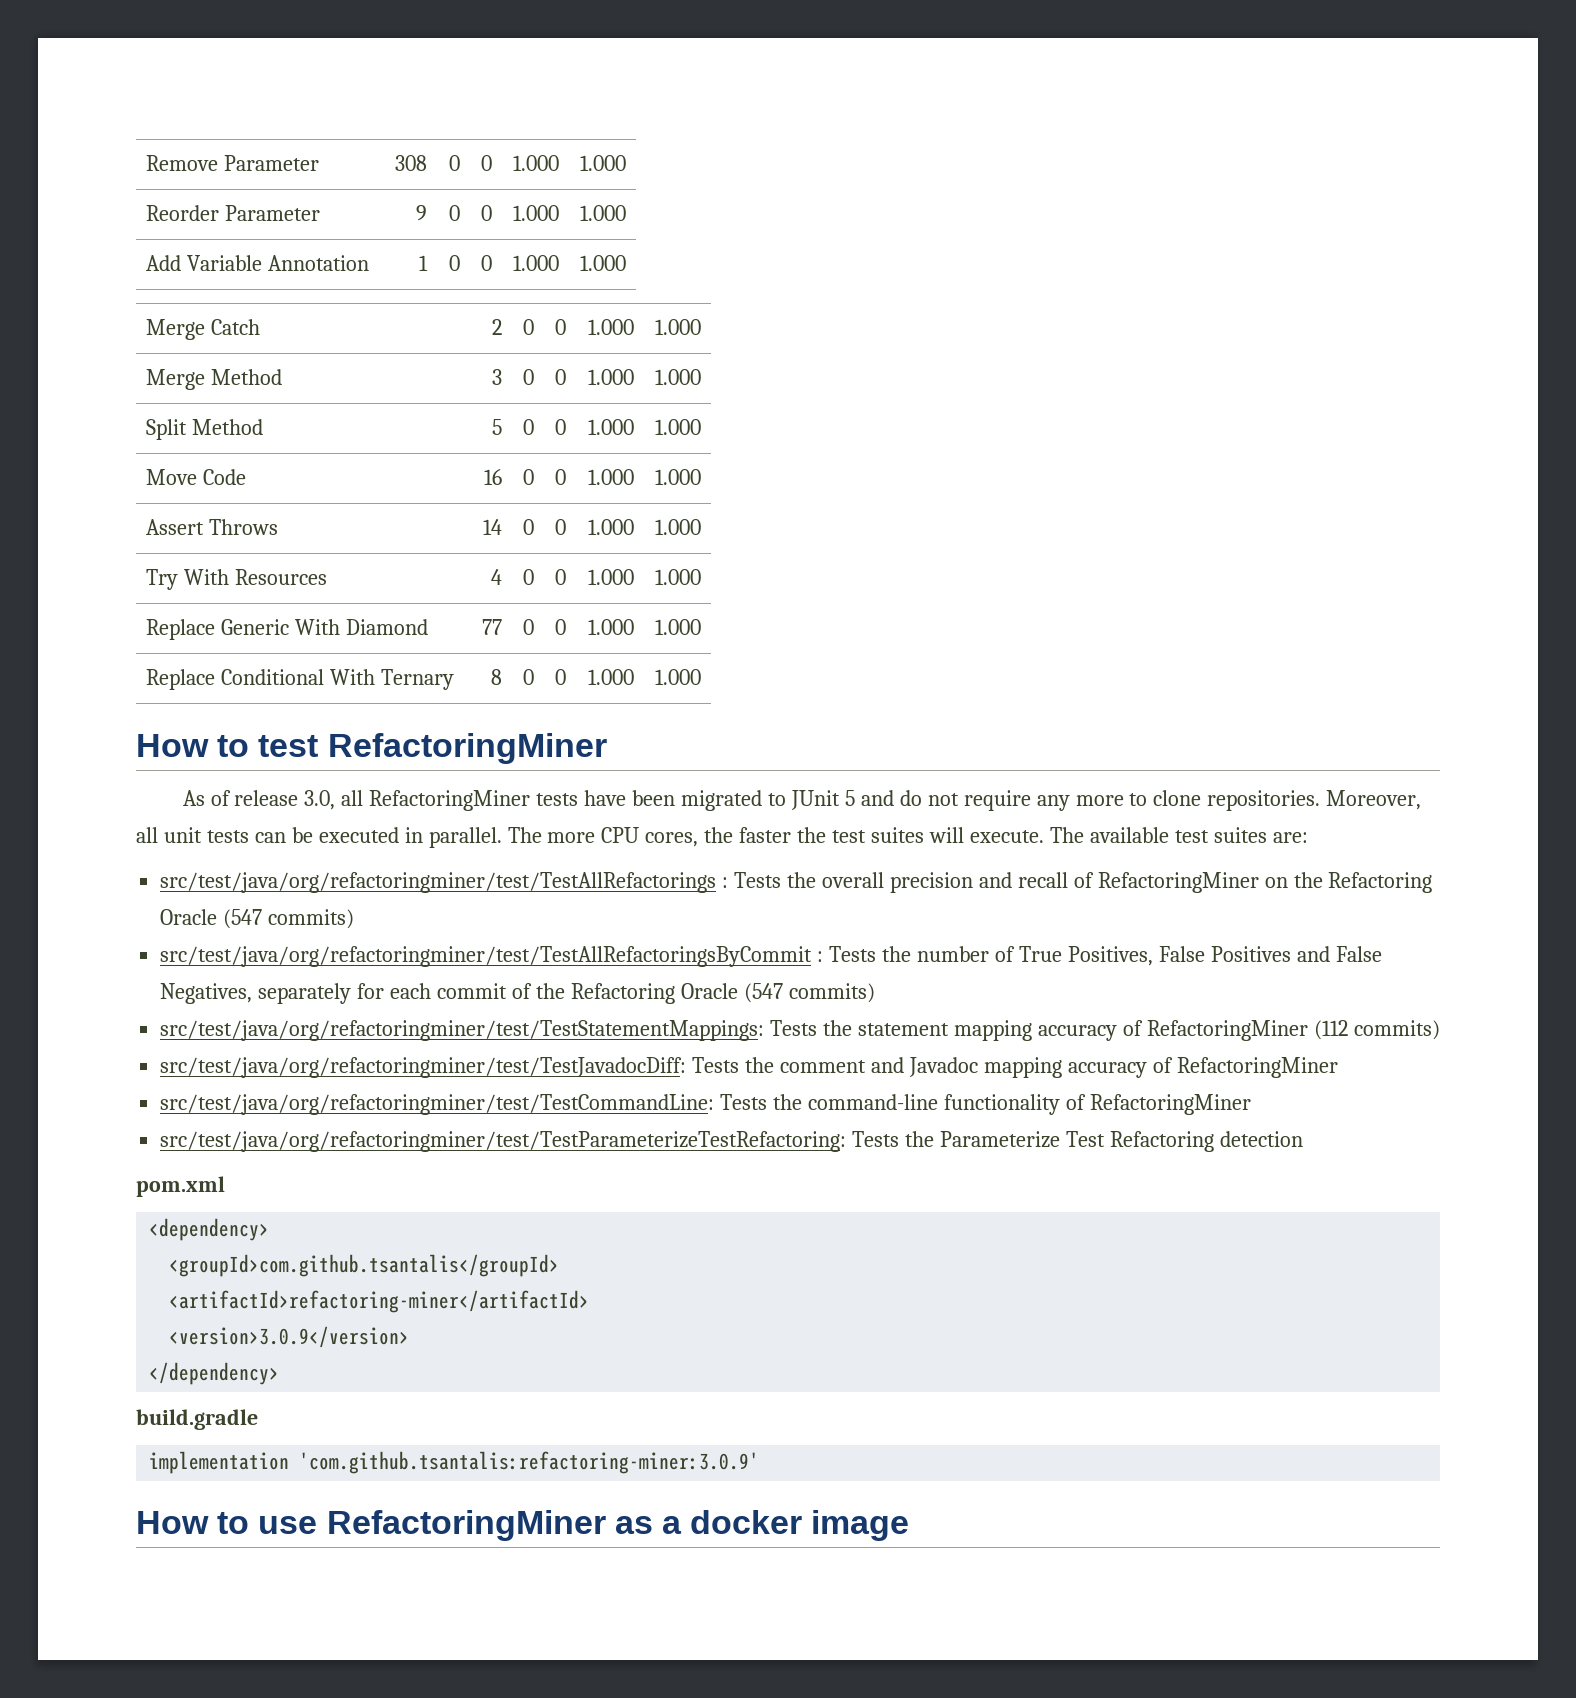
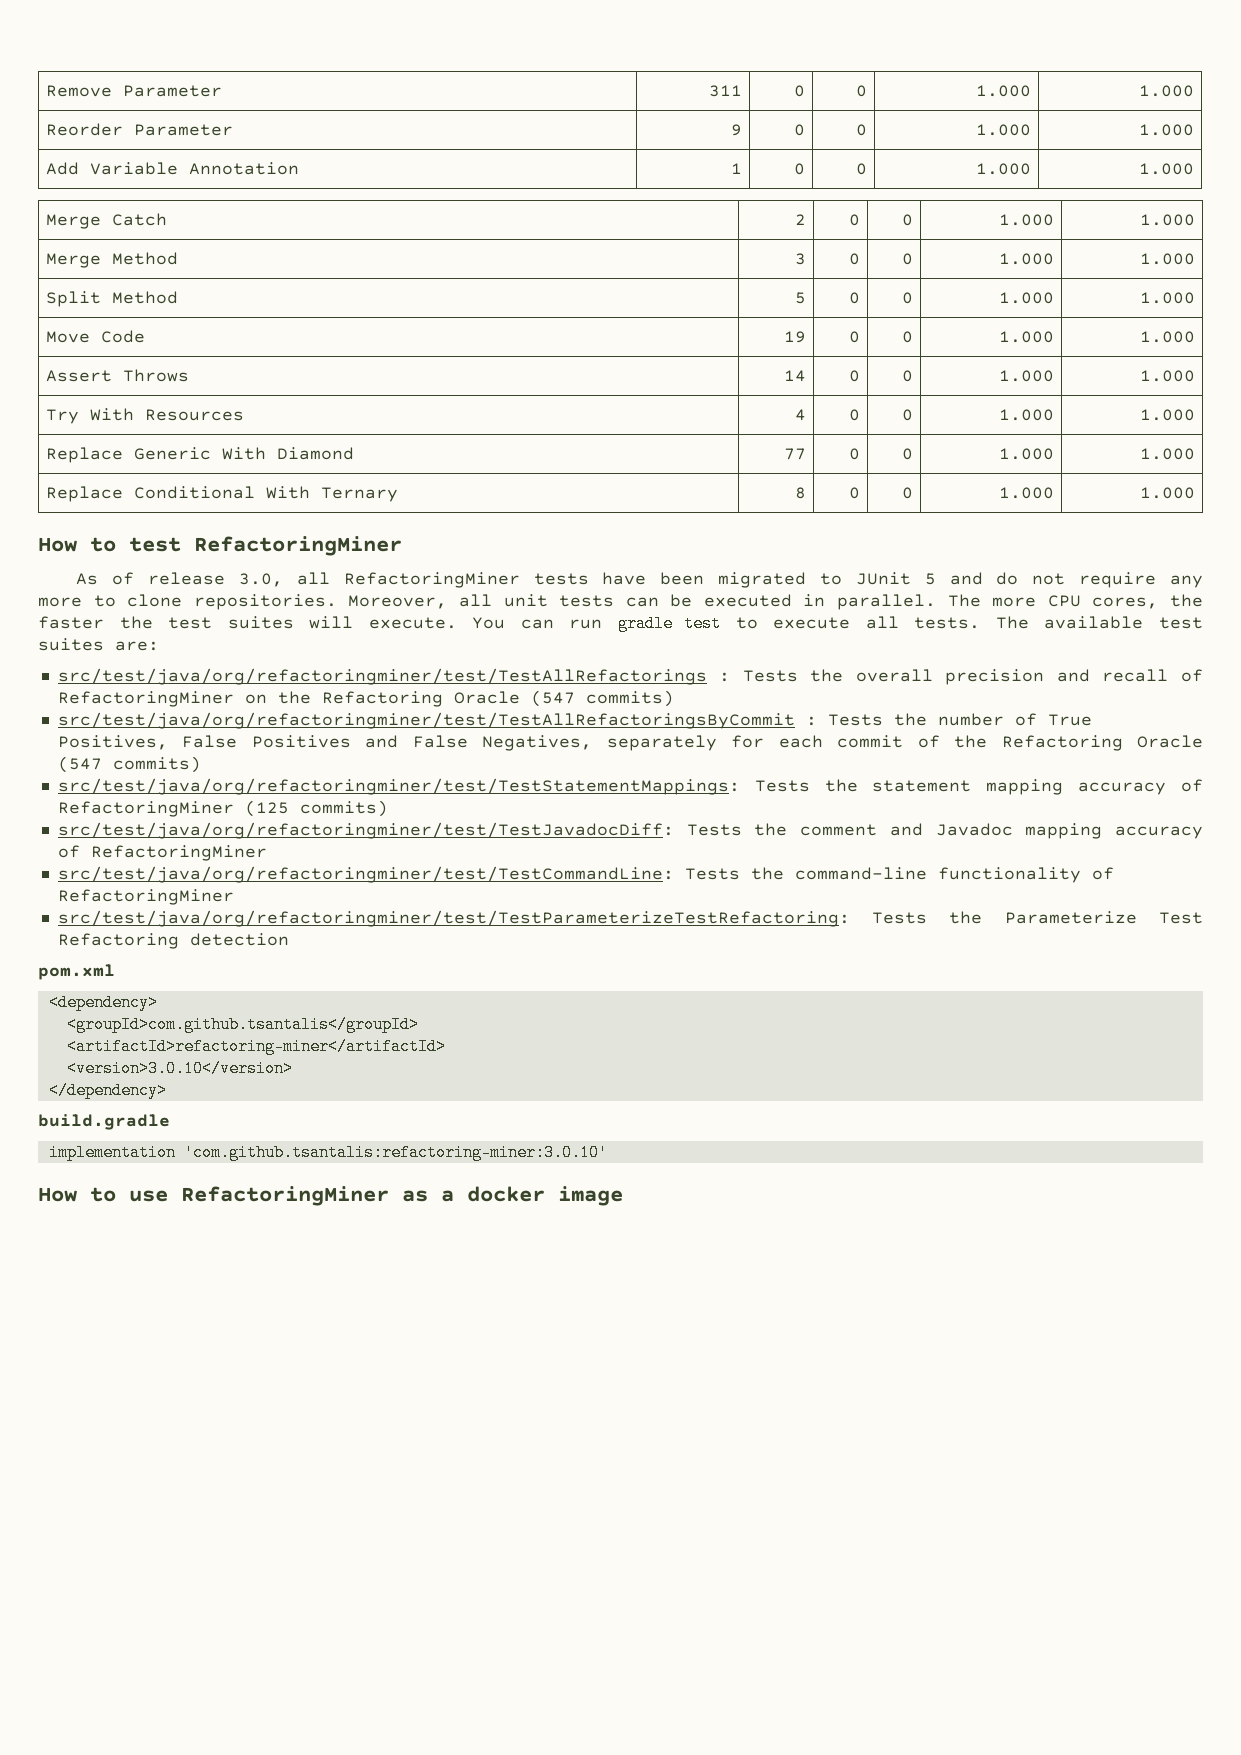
- Remove Parameter | 308 | 0 | 0 | 1.000 | 1.000
+ Remove Parameter | 311 | 0 | 0 | 1.000 | 1.000
- Move Code | 16 | 0 | 0 | 1.000 | 1.000
+ Move Code | 19 | 0 | 0 | 1.000 | 1.000
+ You can run gradle test to execute all tests.
- src/test/java/org/refactoringminer/test/TestStatementMappings: Tests the statement mapping accuracy of RefactoringMiner (112 commits)
+ src/test/java/org/refactoringminer/test/TestStatementMappings: Tests the statement mapping accuracy of RefactoringMiner (125 commits)
- <version>3.0.9</version>
+ <version>3.0.10</version>
- implementation 'com.github.tsantalis:refactoring-miner:3.0.9'
+ implementation 'com.github.tsantalis:refactoring-miner:3.0.10'

